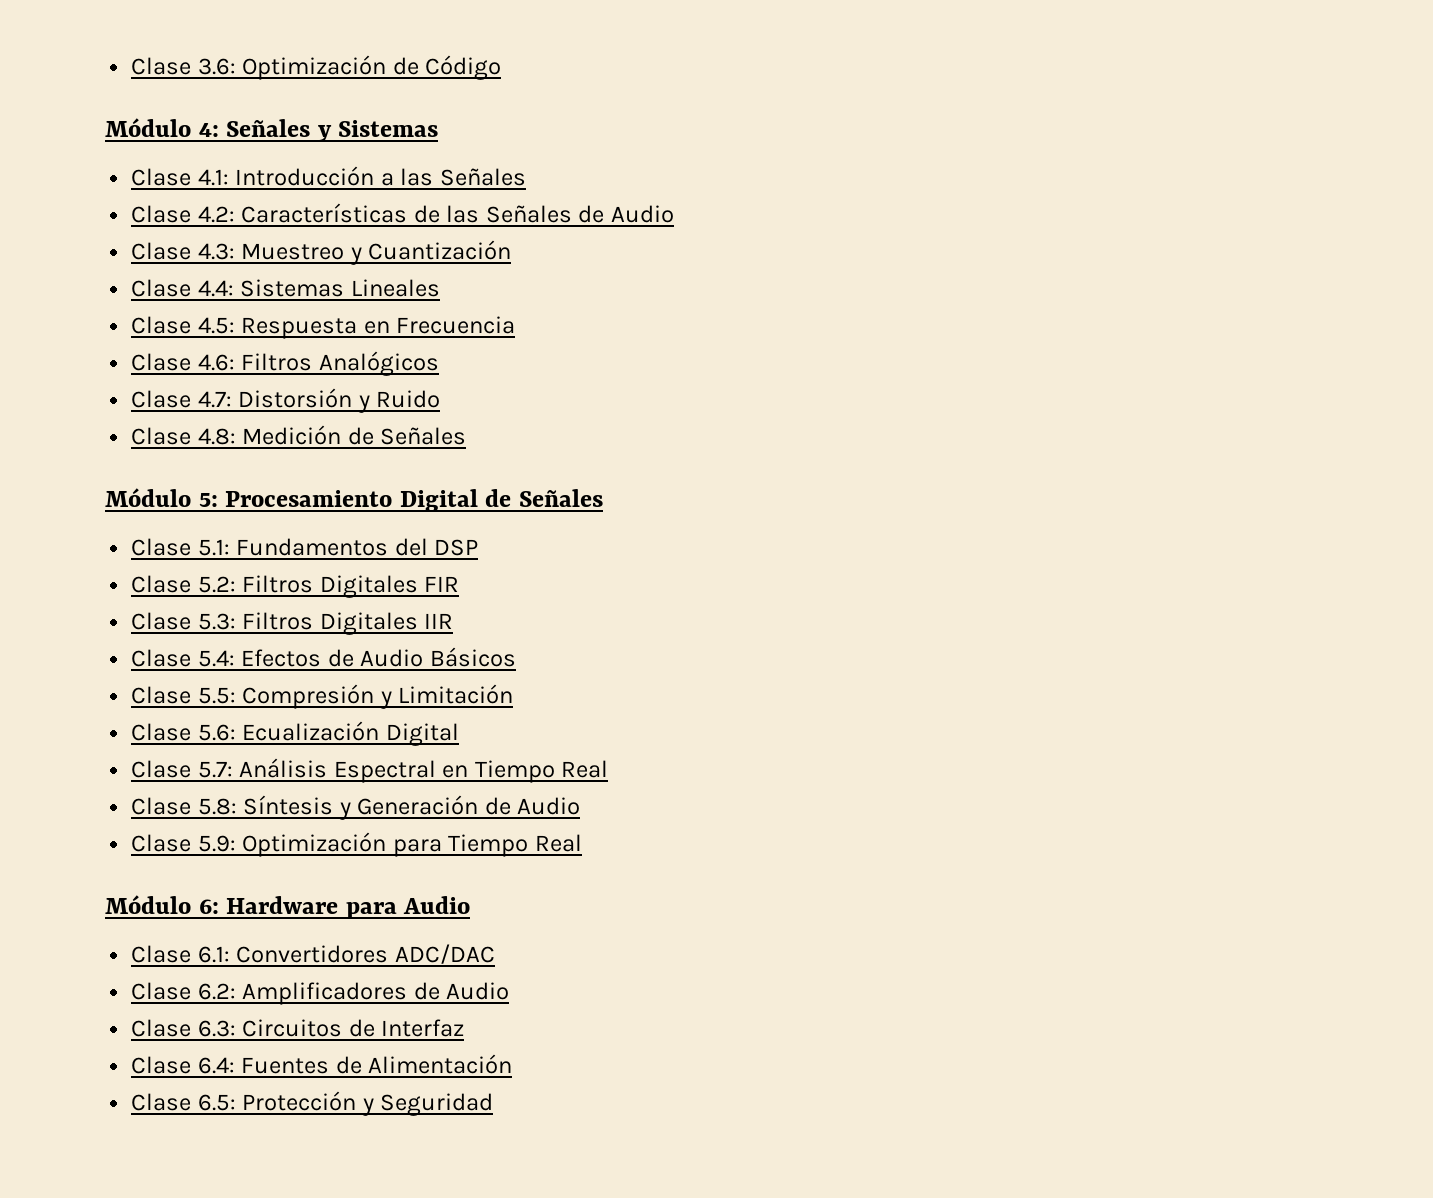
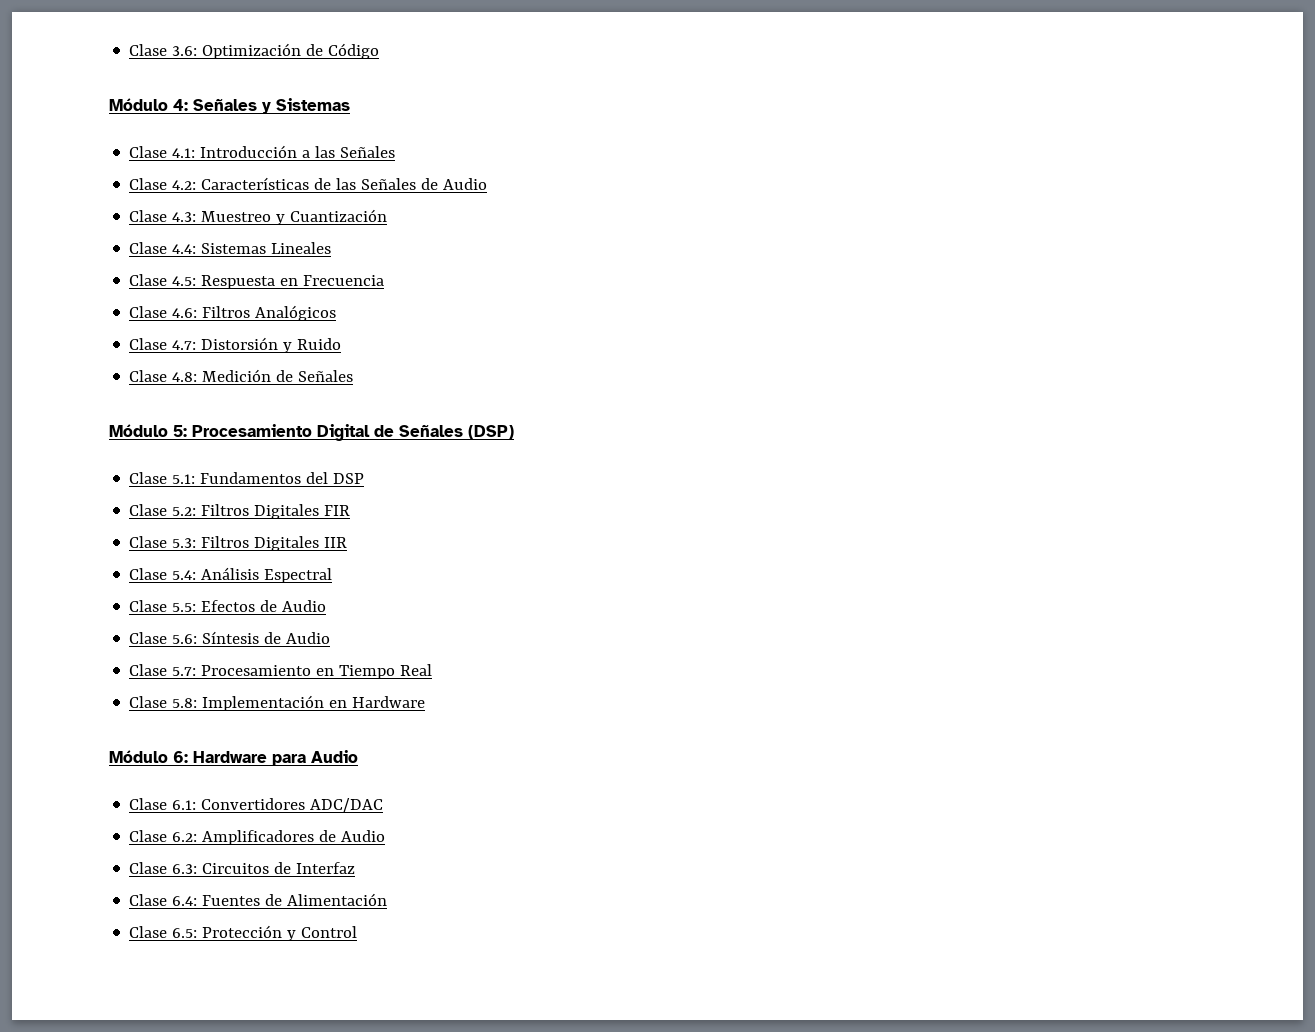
- Módulo 5: Procesamiento Digital de Señales
+ Módulo 5: Procesamiento Digital de Señales (DSP)
- Clase 5.4: Efectos de Audio Básicos
- Clase 5.5: Compresión y Limitación
+ Clase 5.4: Análisis Espectral
+ Clase 5.5: Efectos de Audio
- Clase 5.6: Ecualización Digital
+ Clase 5.6: Síntesis de Audio
- Clase 5.7: Análisis Espectral en Tiempo Real
+ Clase 5.7: Procesamiento en Tiempo Real
- Clase 5.8: Síntesis y Generación de Audio
- Clase 5.9: Optimización para Tiempo Real
+ Clase 5.8: Implementación en Hardware
- Clase 6.5: Protección y Seguridad
+ Clase 6.5: Protección y Control

